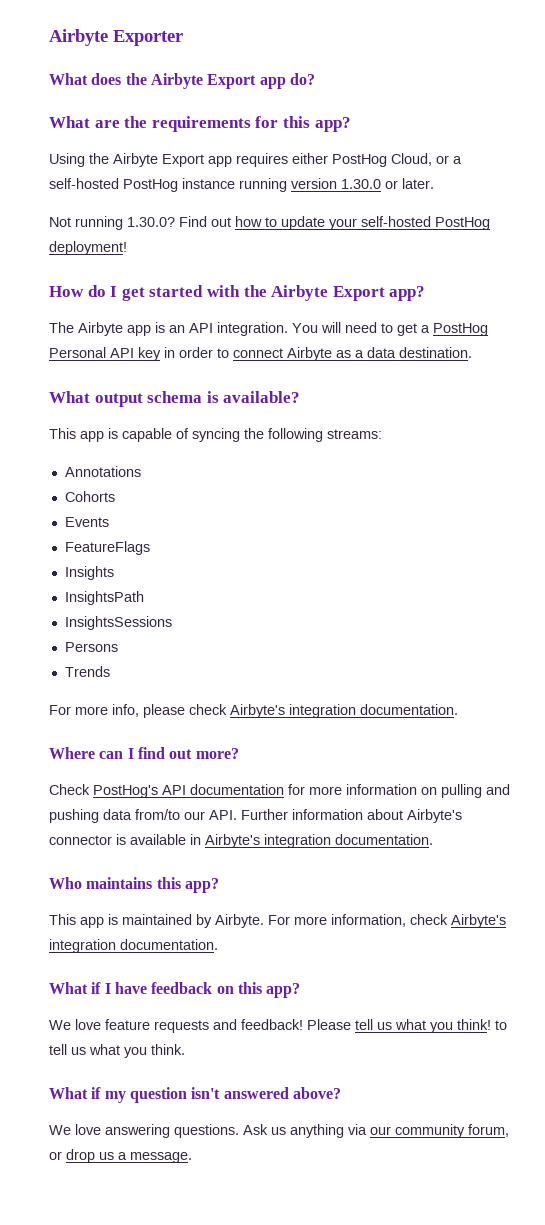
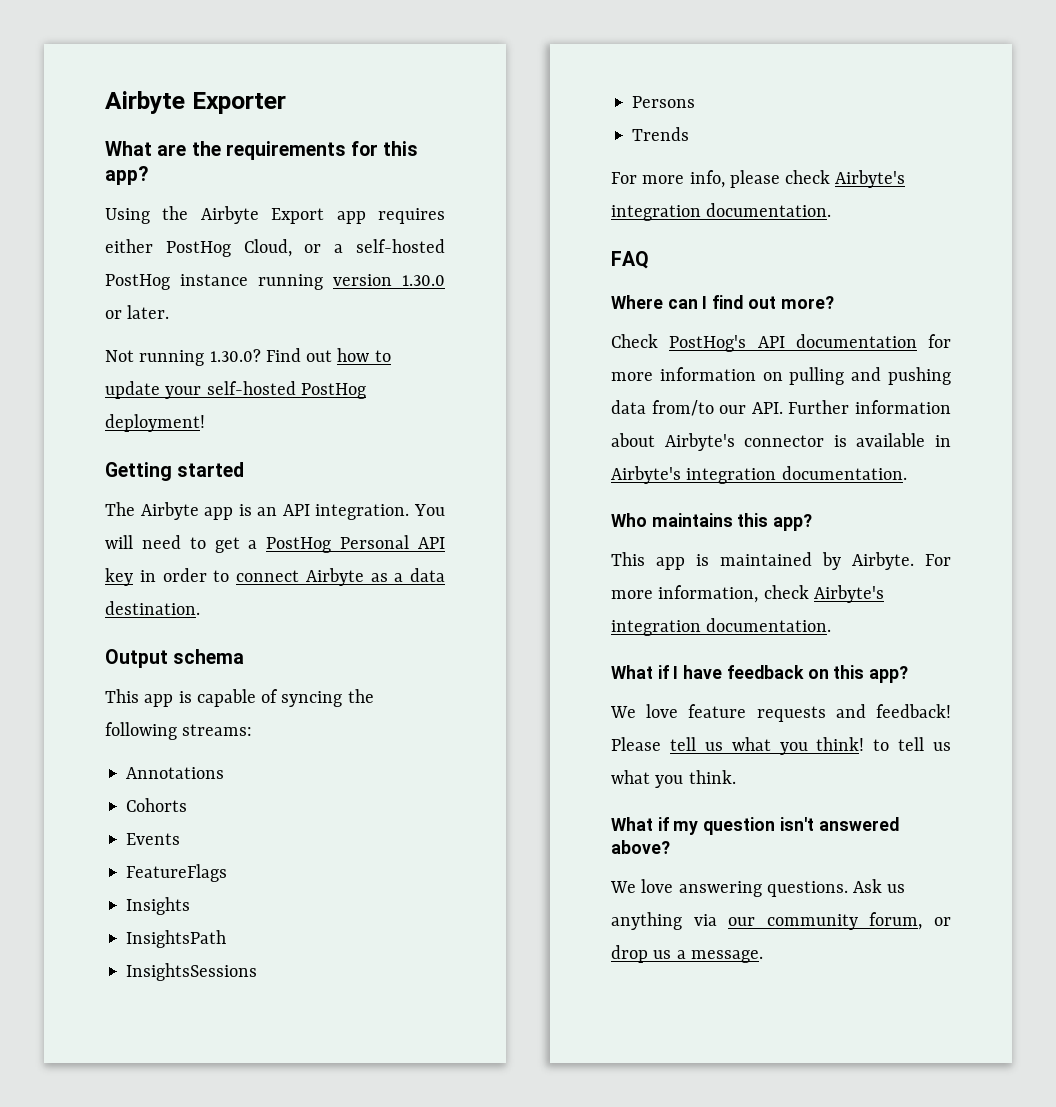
- What does the Airbyte Export app do?
- How do I get started with the Airbyte Export app?
+ Getting started
- What output schema is available?
+ Output schema
+ FAQ

